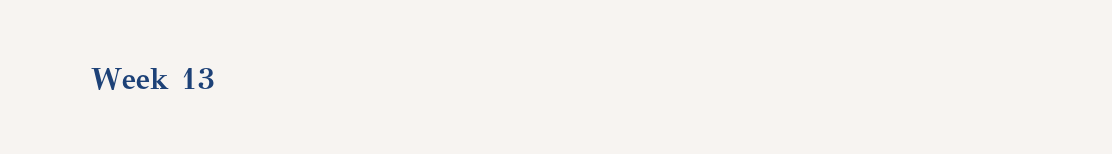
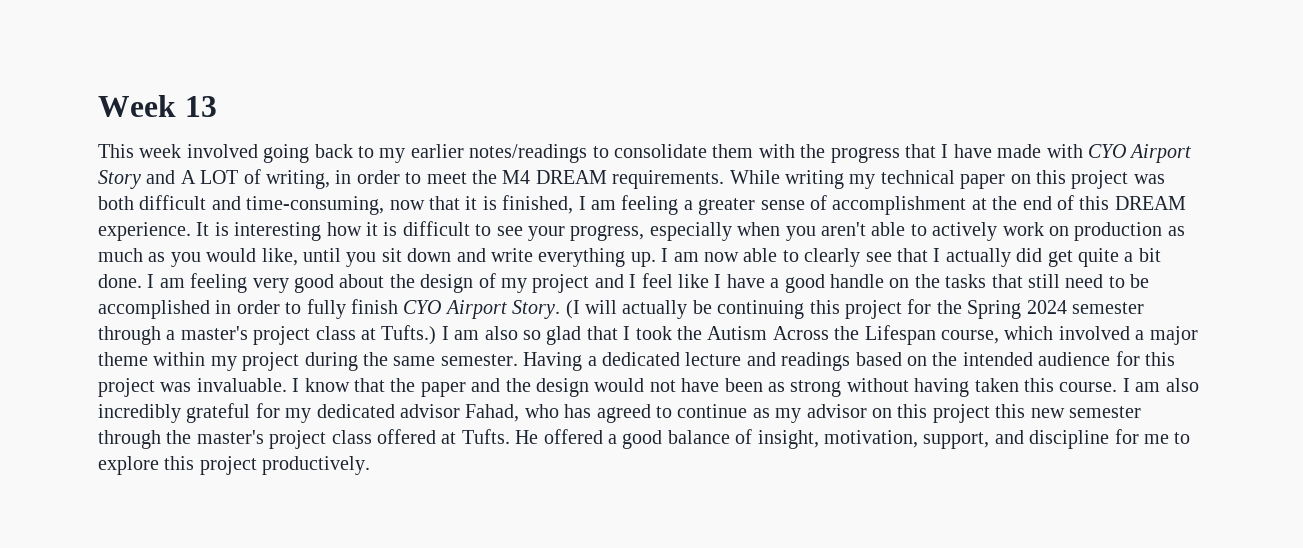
+ This week involved going back to my earlier notes/readings to consolidate them with the progress that I have made with CYO Airport Story and A LOT of writing, in order to meet the M4 DREAM requirements. While writing my technical paper on this project was both difficult and time-consuming, now that it is finished, I am feeling a greater sense of accomplishment at the end of this DREAM experience. It is interesting how it is difficult to see your progress, especially when you aren't able to actively work on production as much as you would like, until you sit down and write everything up. I am now able to clearly see that I actually did get quite a bit done. I am feeling very good about the design of my project and I feel like I have a good handle on the tasks that still need to be accomplished in order to fully finish CYO Airport Story. (I will actually be continuing this project for the Spring 2024 semester through a master's project class at Tufts.) I am also so glad that I took the Autism Across the Lifespan course, which involved a major theme within my project during the same semester. Having a dedicated lecture and readings based on the intended audience for this project was invaluable. I know that the paper and the design would not have been as strong without having taken this course. I am also incredibly grateful for my dedicated advisor Fahad, who has agreed to continue as my advisor on this project this new semester through the master's project class offered at Tufts. He offered a good balance of insight, motivation, support, and discipline for me to explore this project productively.

